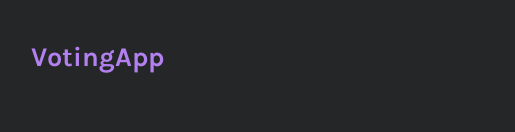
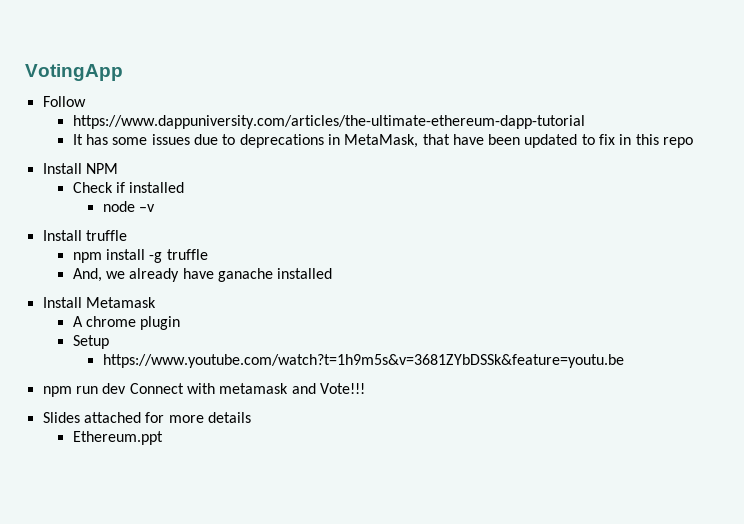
+ Follow
+ https://www.dappuniversity.com/articles/the-ultimate-ethereum-dapp-tutorial
+ It has some issues due to deprecations in MetaMask, that have been updated to fix in this repo
+ Install NPM
+ Check if installed
+ node –v
+ Install truffle
+ npm install -g truffle
+ And, we already have ganache installed
+ Install Metamask
+ A chrome plugin
+ Setup
+ https://www.youtube.com/watch?t=1h9m5s&v=3681ZYbDSSk&feature=youtu.be
+ npm run dev Connect with metamask and Vote!!!
+ Slides attached for more details
+ Ethereum.ppt

